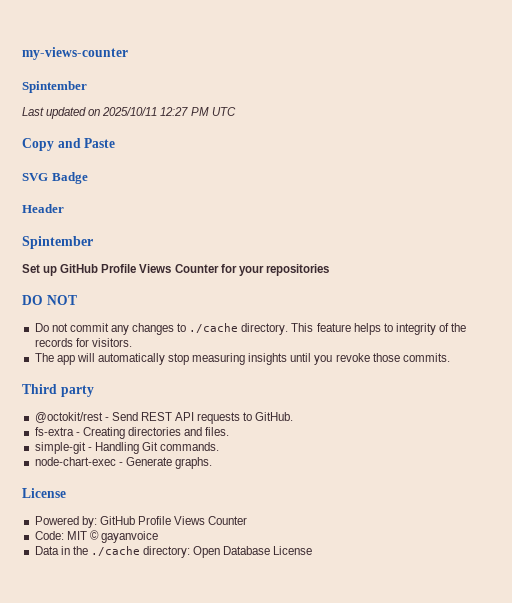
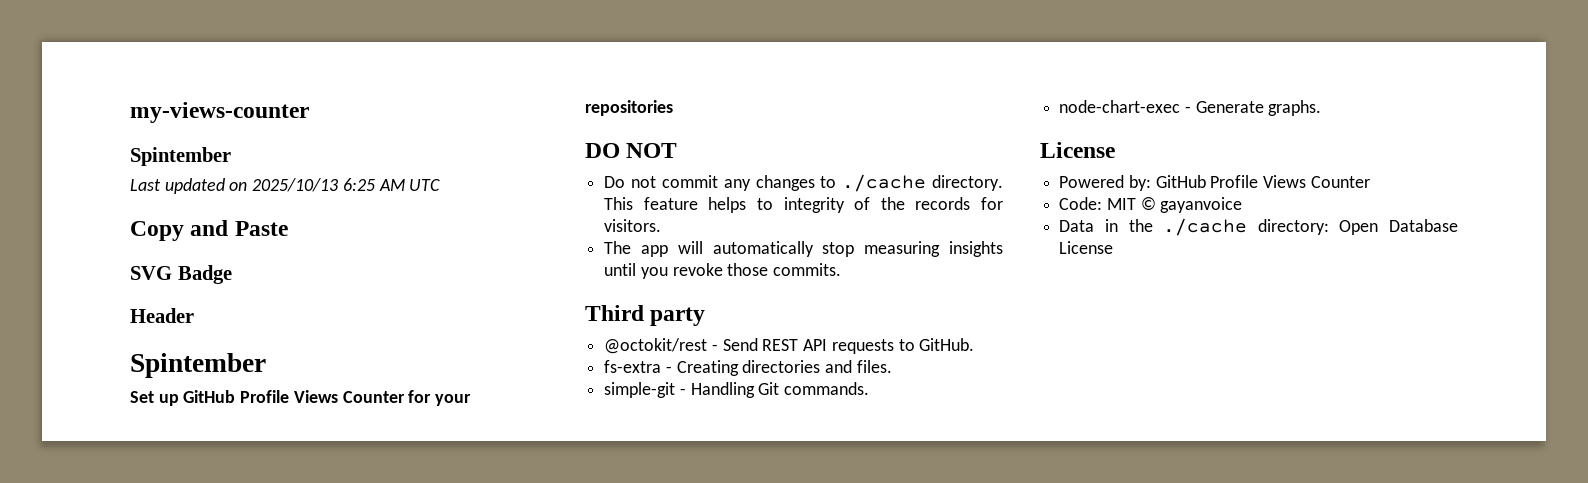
- Last updated on 2025/10/11 12:27 PM UTC
+ Last updated on 2025/10/13 6:25 AM UTC

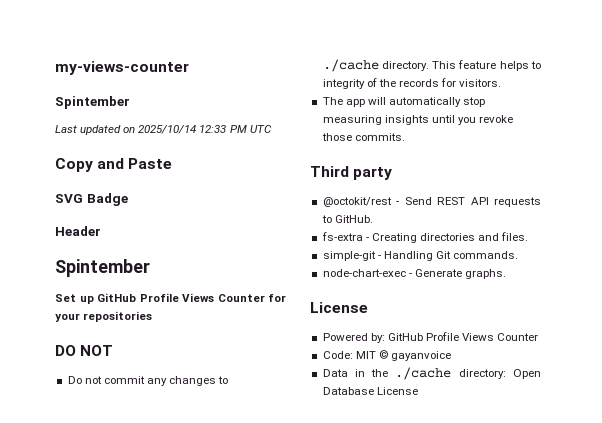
- Last updated on 2025/10/13 6:25 AM UTC
+ Last updated on 2025/10/14 12:33 PM UTC

